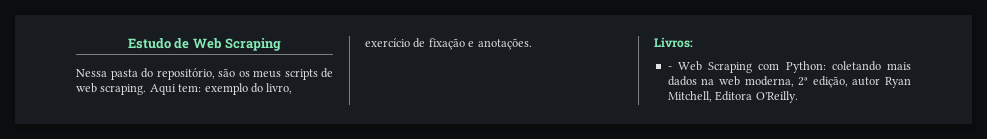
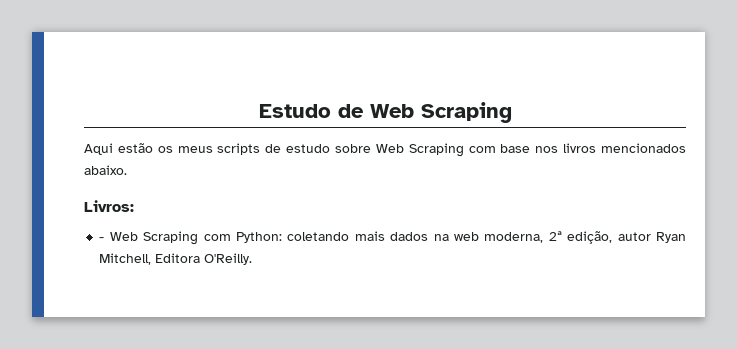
- Nessa pasta do repositório, são os meus scripts de web scraping. Aqui tem: exemplo do livro, exercício de fixação e anotações.
+ Aqui estão os meus scripts de estudo sobre Web Scraping com base nos livros mencionados abaixo.

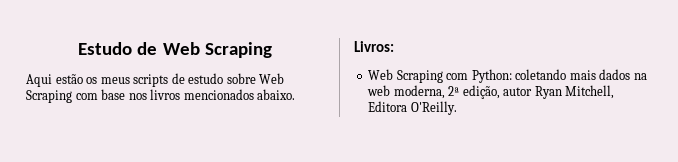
- - Web Scraping com Python: coletando mais dados na web moderna, 2ª edição, autor Ryan Mitchell, Editora O'Reilly.
+ Web Scraping com Python: coletando mais dados na web moderna, 2ª edição, autor Ryan Mitchell, Editora O'Reilly.

